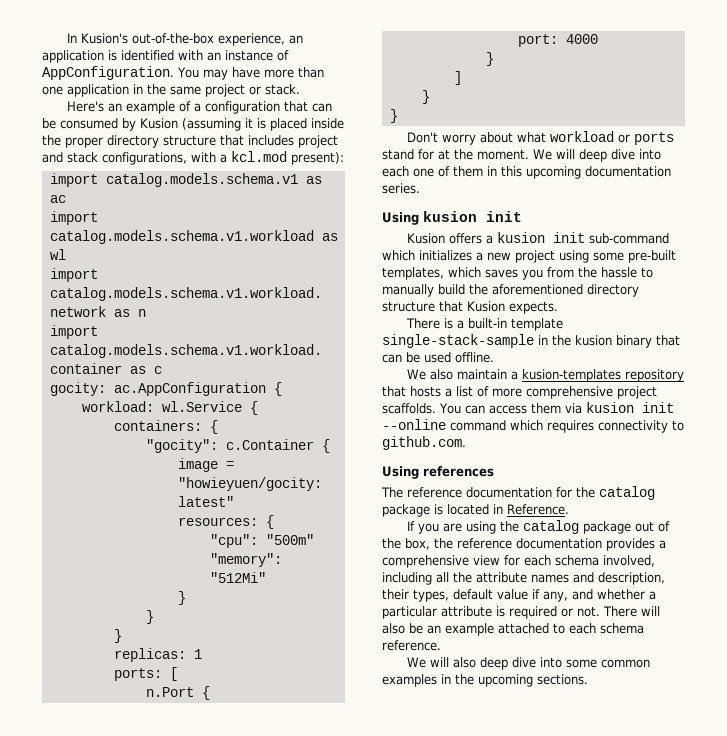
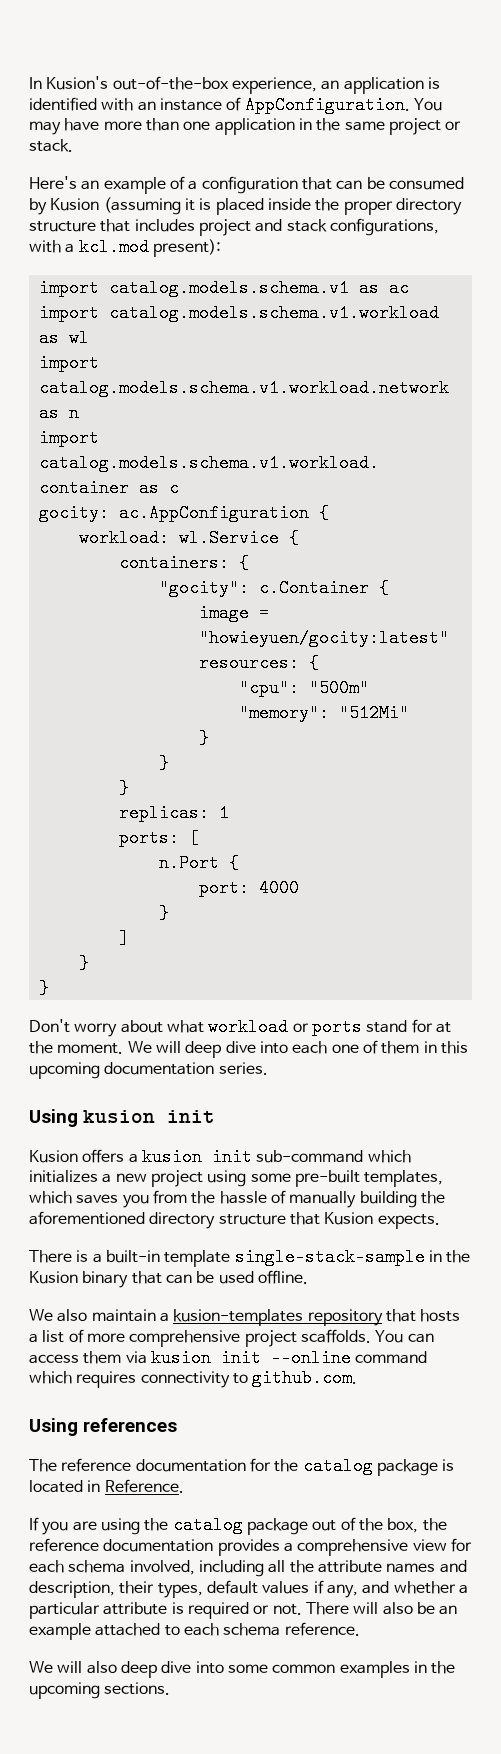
- Kusion offers a kusion init sub-command which initializes a new project using some pre-built templates, which saves you from the hassle to manually build the aforementioned directory structure that Kusion expects.
+ Kusion offers a kusion init sub-command which initializes a new project using some pre-built templates, which saves you from the hassle of manually building the aforementioned directory structure that Kusion expects.
- There is a built-in template single-stack-sample in the kusion binary that can be used offline.
+ There is a built-in template single-stack-sample in the Kusion binary that can be used offline.
- If you are using the catalog package out of the box, the reference documentation provides a comprehensive view for each schema involved, including all the attribute names and description, their types, default value if any, and whether a particular attribute is required or not.
+ If you are using the catalog package out of the box, the reference documentation provides a comprehensive view for each schema involved, including all the attribute names and description, their types, default values if any, and whether a particular attribute is required or not.

